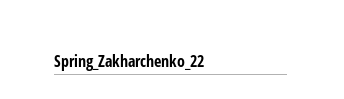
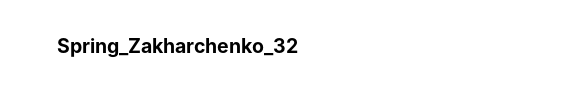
- Spring_Zakharchenko_22
+ Spring_Zakharchenko_32

